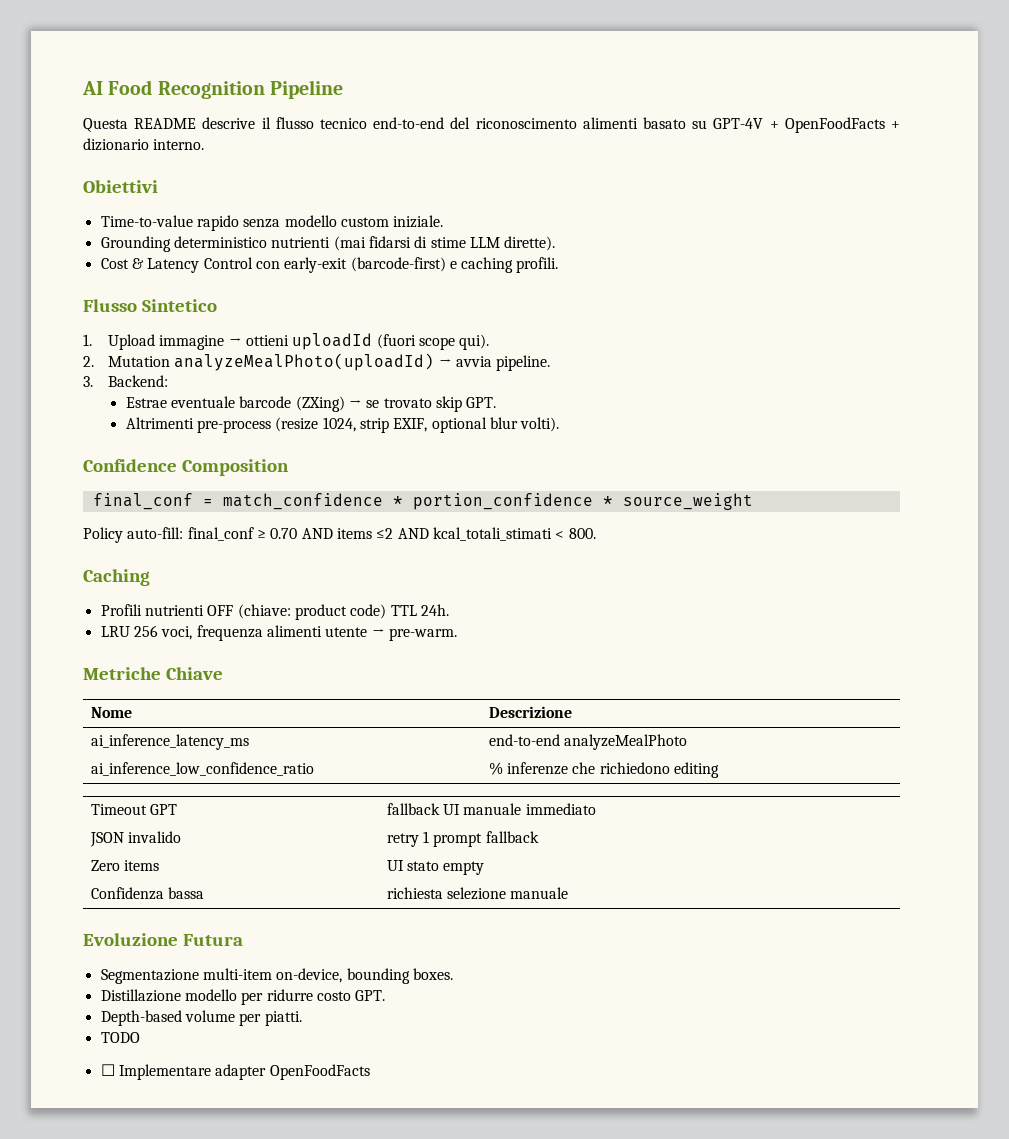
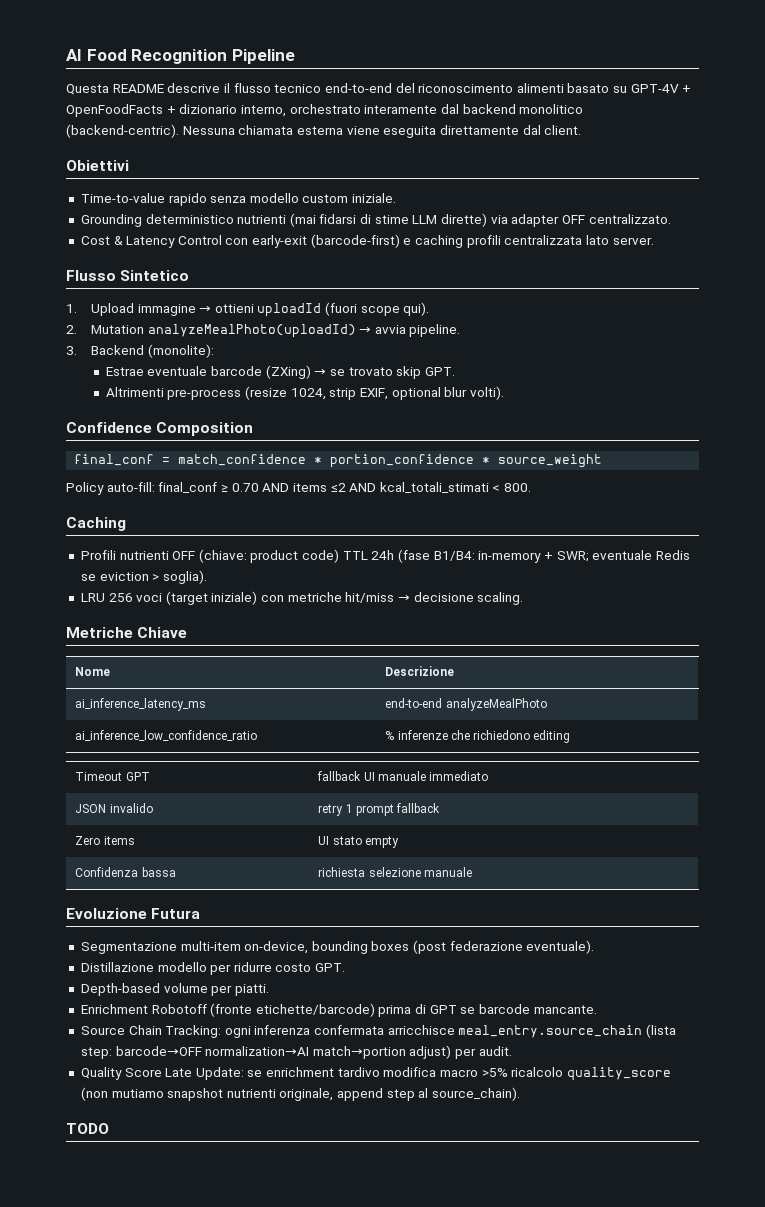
- Questa README descrive il flusso tecnico end-to-end del riconoscimento alimenti basato su GPT-4V + OpenFoodFacts + dizionario interno.
+ Questa README descrive il flusso tecnico end-to-end del riconoscimento alimenti basato su GPT-4V + OpenFoodFacts + dizionario interno, orchestrato interamente dal backend monolitico (backend‑centric). Nessuna chiamata esterna viene eseguita direttamente dal client.
- Grounding deterministico nutrienti (mai fidarsi di stime LLM dirette).
+ Grounding deterministico nutrienti (mai fidarsi di stime LLM dirette) via adapter OFF centralizzato.
- Cost & Latency Control con early-exit (barcode-first) e caching profili.
+ Cost & Latency Control con early-exit (barcode-first) e caching profili centralizzata lato server.
- 3. Backend:
+ 3. Backend (monolite):
- Profili nutrienti OFF (chiave: product code) TTL 24h.
- LRU 256 voci, frequenza alimenti utente → pre-warm.
+ Profili nutrienti OFF (chiave: product code) TTL 24h (fase B1/B4: in-memory + SWR; eventuale Redis se eviction > soglia).
+ LRU 256 voci (target iniziale) con metriche hit/miss → decisione scaling.
- Segmentazione multi-item on-device, bounding boxes.
+ Segmentazione multi-item on-device, bounding boxes (post federazione eventuale).
+ Enrichment Robotoff (fronte etichette/barcode) prima di GPT se barcode mancante.
+ Source Chain Tracking: ogni inferenza confermata arricchisce meal_entry.source_chain (lista step: barcode→OFF normalization→AI match→portion adjust) per audit.
+ Quality Score Late Update: se enrichment tardivo modifica macro >5% ricalcolo quality_score (non mutiamo snapshot nutrienti originale, append step al source_chain).
  TODO
- ☐ Implementare adapter OpenFoodFacts

